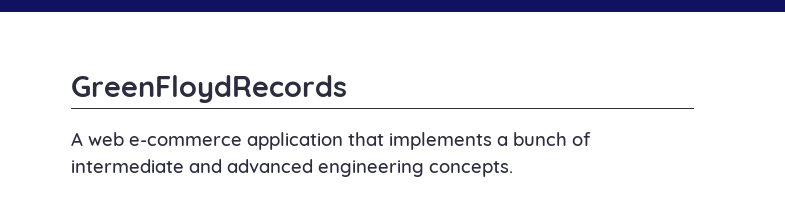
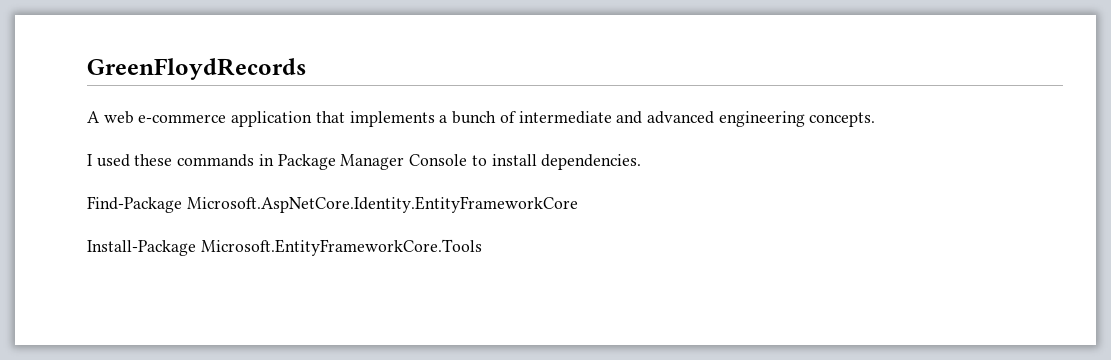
+ I used these commands in Package Manager Console to install dependencies.
+ Find-Package Microsoft.AspNetCore.Identity.EntityFrameworkCore
+ Install-Package Microsoft.EntityFrameworkCore.Tools

